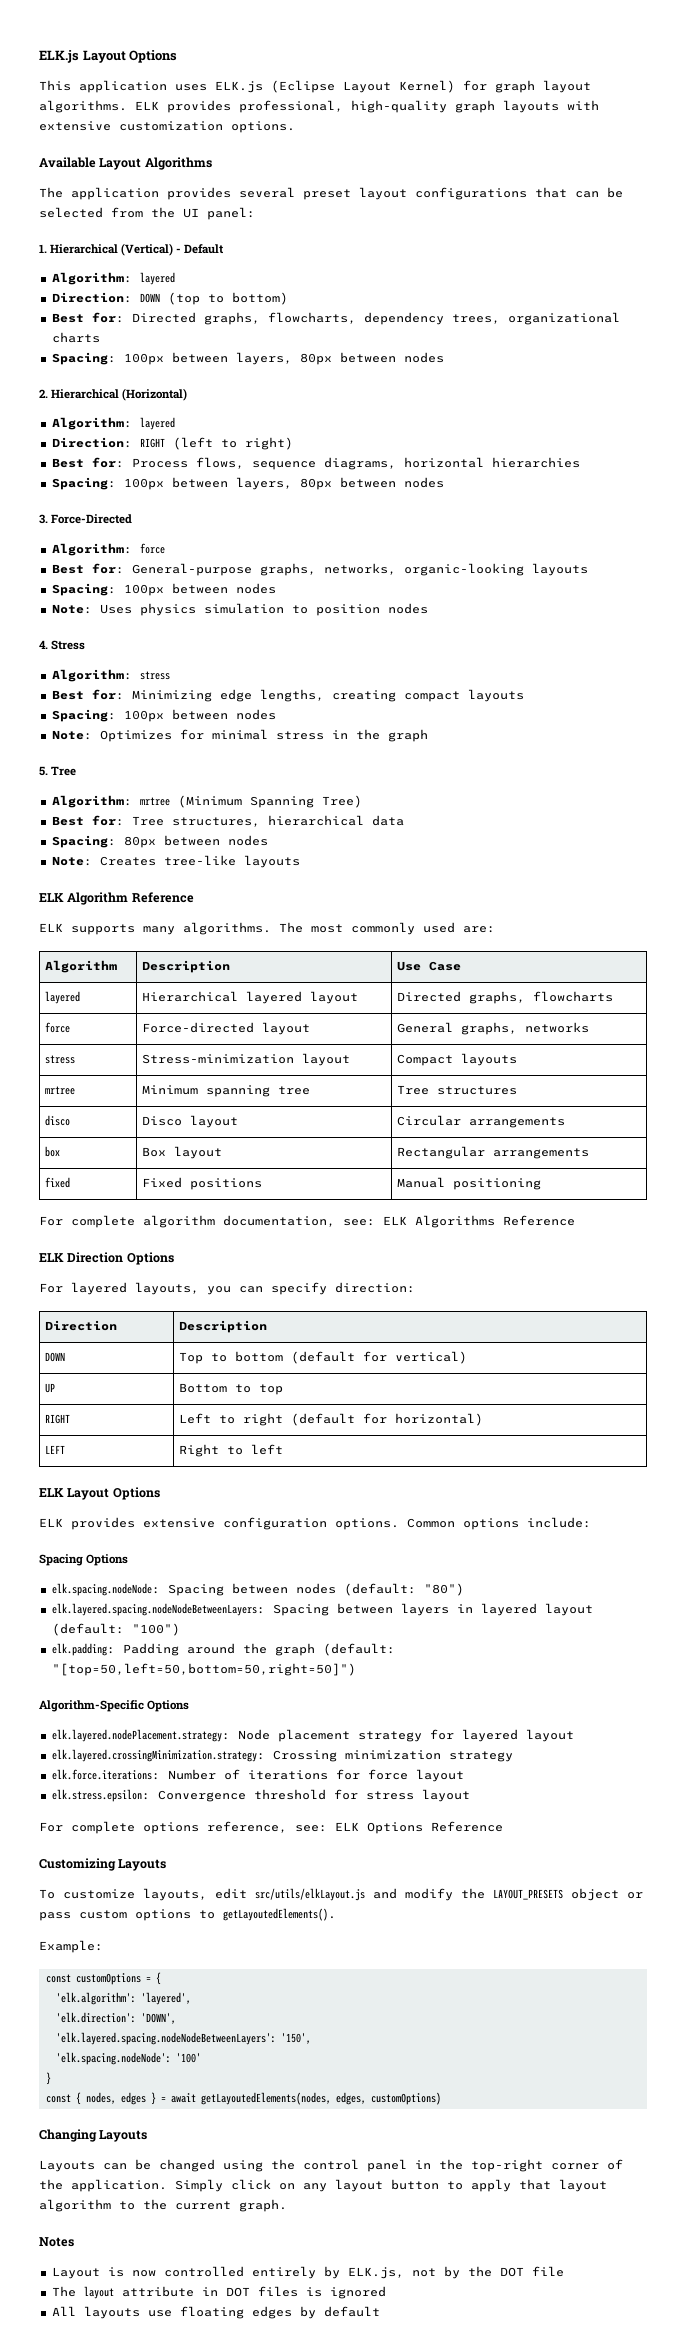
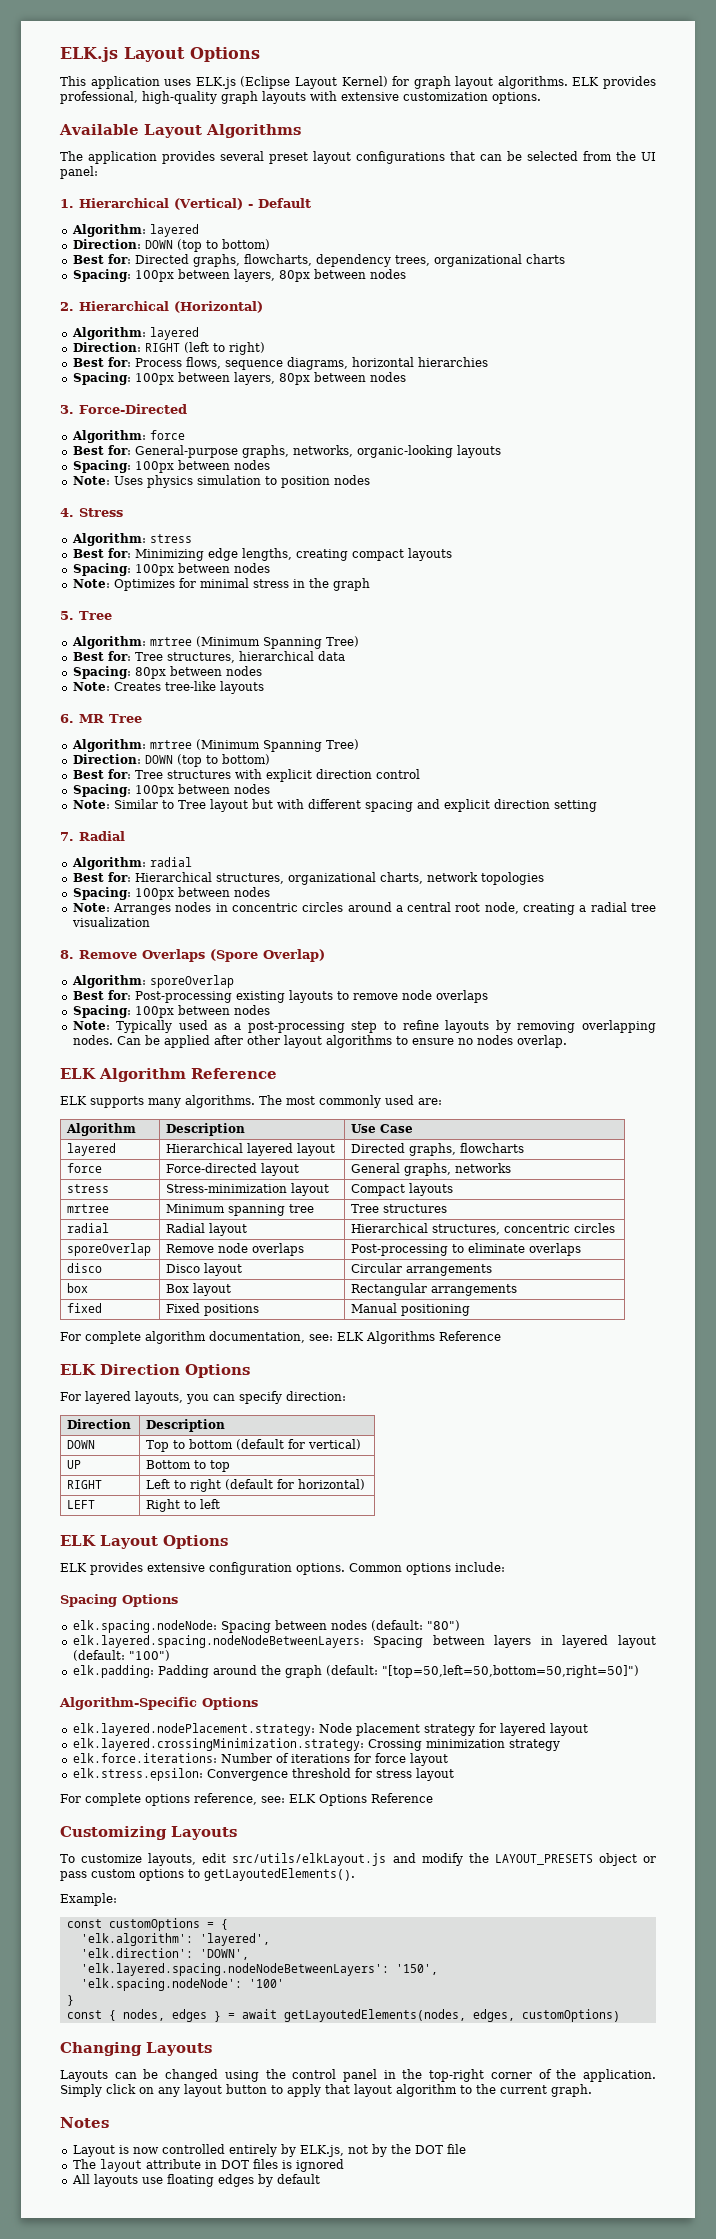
+ 6. MR Tree
+ Algorithm: mrtree (Minimum Spanning Tree)
+ Direction: DOWN (top to bottom)
+ Best for: Tree structures with explicit direction control
+ Spacing: 100px between nodes
+ Note: Similar to Tree layout but with different spacing and explicit direction setting
+ 7. Radial
+ Algorithm: radial
+ Best for: Hierarchical structures, organizational charts, network topologies
+ Spacing: 100px between nodes
+ Note: Arranges nodes in concentric circles around a central root node, creating a radial tree visualization
+ 8. Remove Overlaps (Spore Overlap)
+ Algorithm: sporeOverlap
+ Best for: Post-processing existing layouts to remove node overlaps
+ Spacing: 100px between nodes
+ Note: Typically used as a post-processing step to refine layouts by removing overlapping nodes. Can be applied after other layout algorithms to ensure no nodes overlap.
+ radial | Radial layout | Hierarchical structures, concentric circles
+ sporeOverlap | Remove node overlaps | Post-processing to eliminate overlaps

